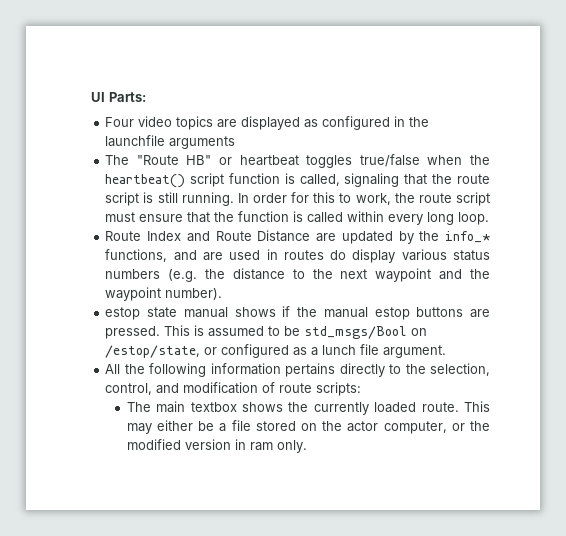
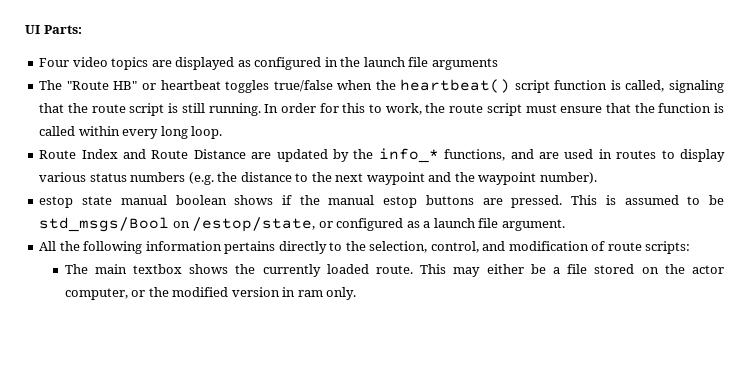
- Four video topics are displayed as configured in the launchfile arguments
+ Four video topics are displayed as configured in the launch file arguments
- Route Index and Route Distance are updated by the info_* functions, and are used in routes do display various status numbers (e.g. the distance to the next waypoint and the waypoint number).
+ Route Index and Route Distance are updated by the info_* functions, and are used in routes to display various status numbers (e.g. the distance to the next waypoint and the waypoint number).
- estop state manual shows if the manual estop buttons are pressed.
+ estop state manual boolean shows if the manual estop buttons are pressed.
- This is assumed to be std_msgs/Bool on /estop/state, or configured as a lunch file argument.
+ This is assumed to be std_msgs/Bool on /estop/state, or configured as a launch file argument.

